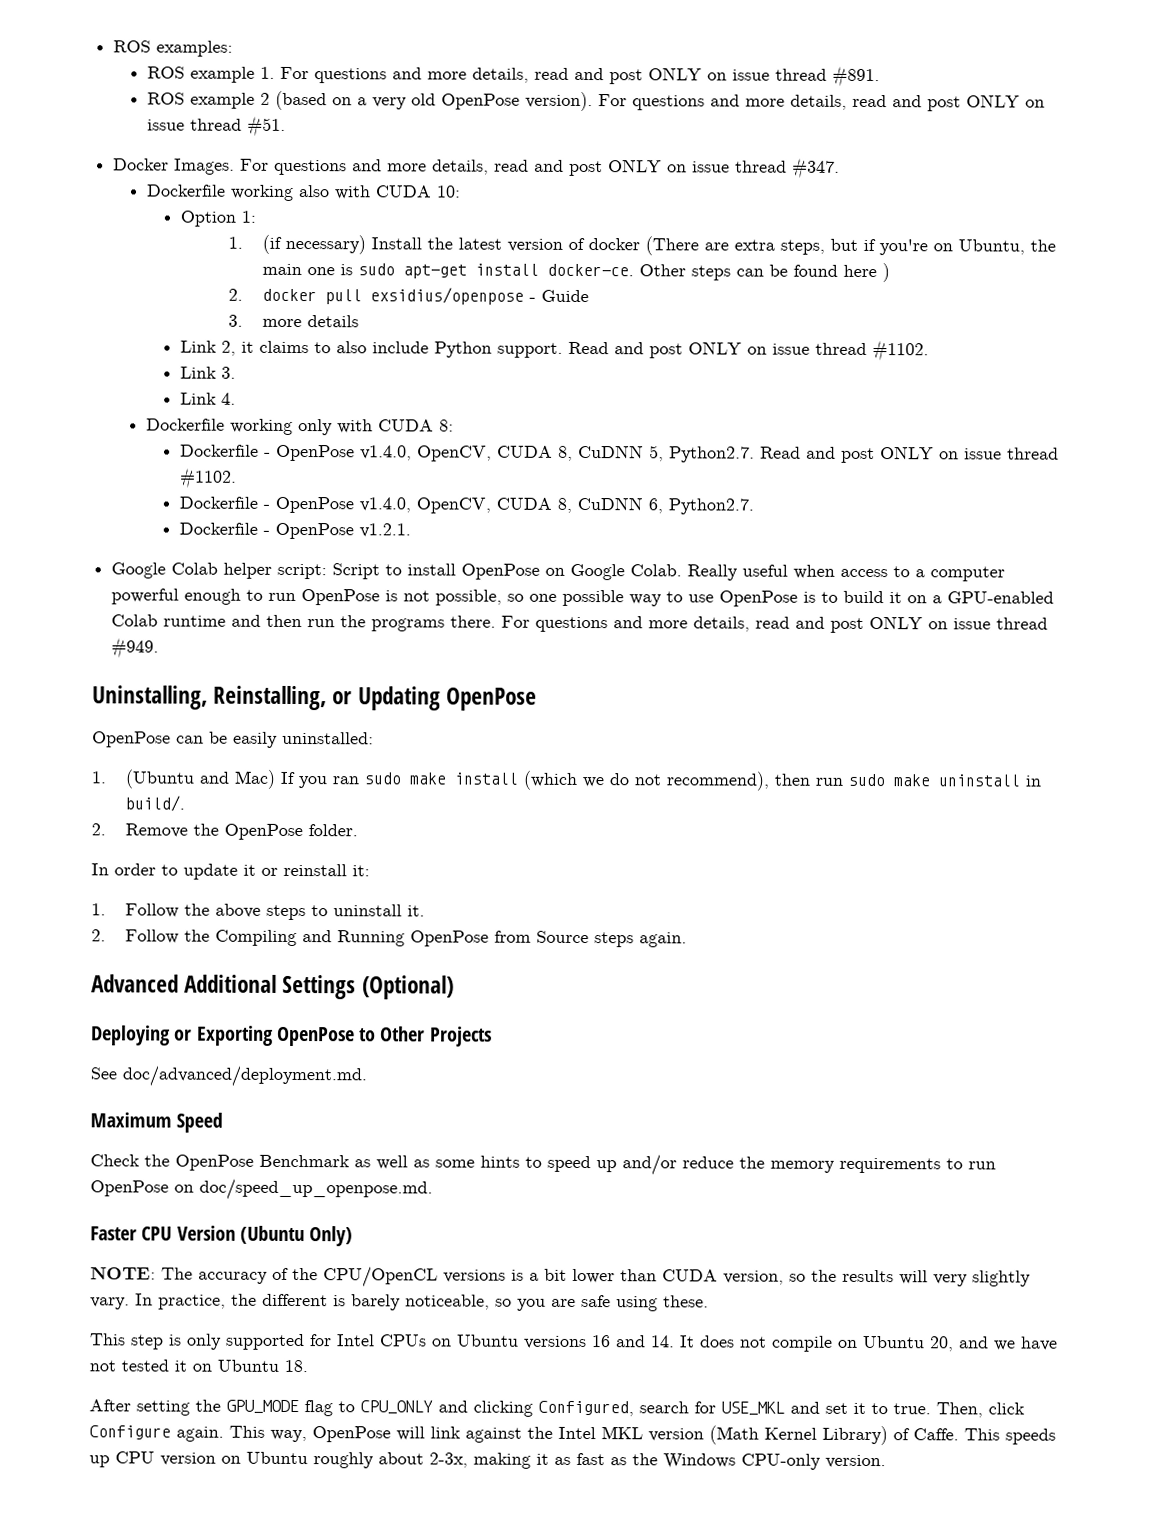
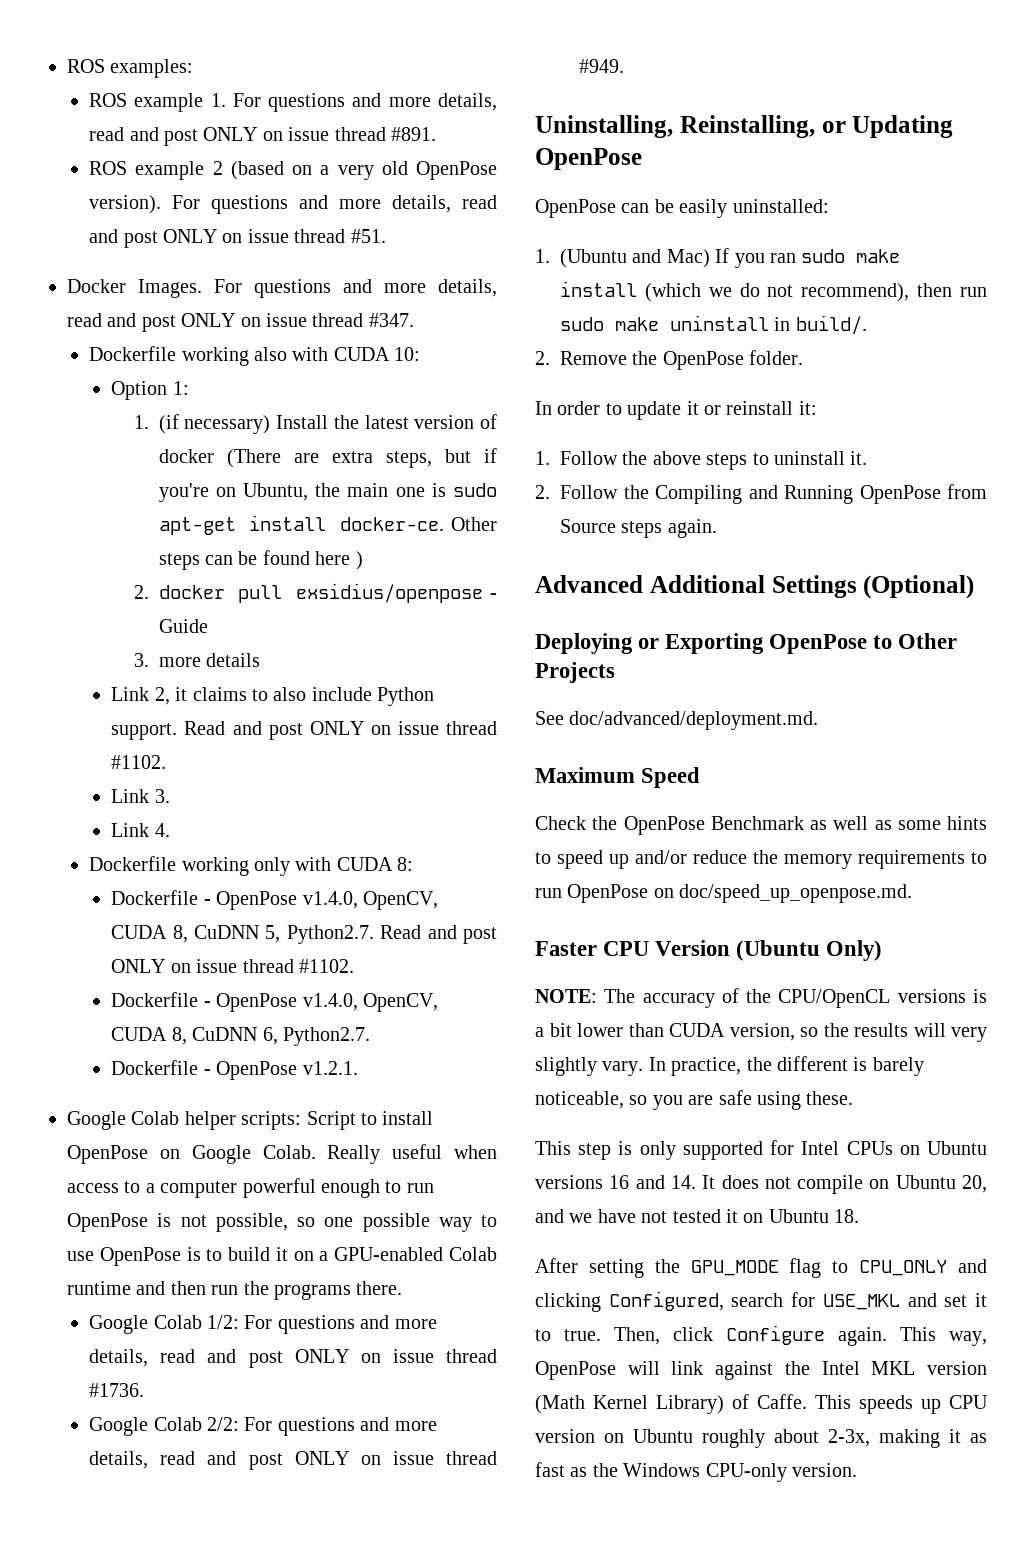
- Google Colab helper script: Script to install OpenPose on Google Colab.
+ Google Colab helper scripts: Script to install OpenPose on Google Colab.
- Really useful when access to a computer powerful enough to run OpenPose is not possible, so one possible way to use OpenPose is to build it on a GPU-enabled Colab runtime and then run the programs there. For questions and more details, read and post ONLY on issue thread #949.
+ Really useful when access to a computer powerful enough to run OpenPose is not possible, so one possible way to use OpenPose is to build it on a GPU-enabled Colab runtime and then run the programs there.
+ Google Colab 1/2: For questions and more details, read and post ONLY on issue thread #1736.
+ Google Colab 2/2: For questions and more details, read and post ONLY on issue thread #949.

